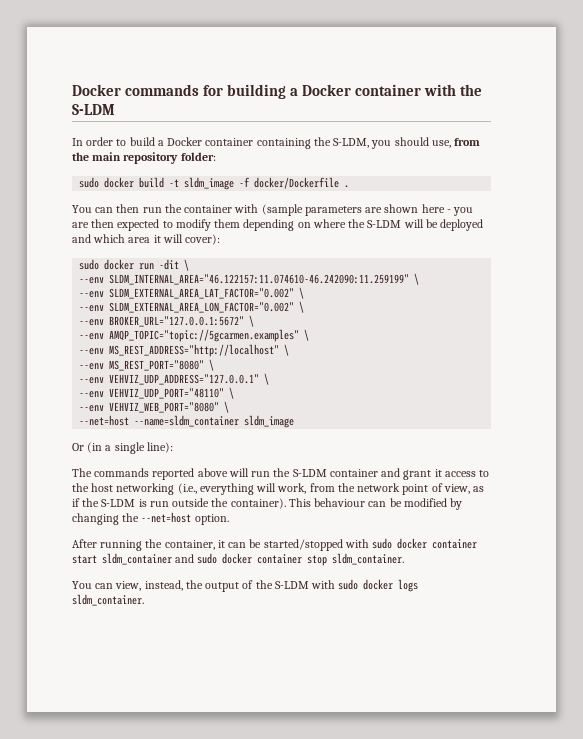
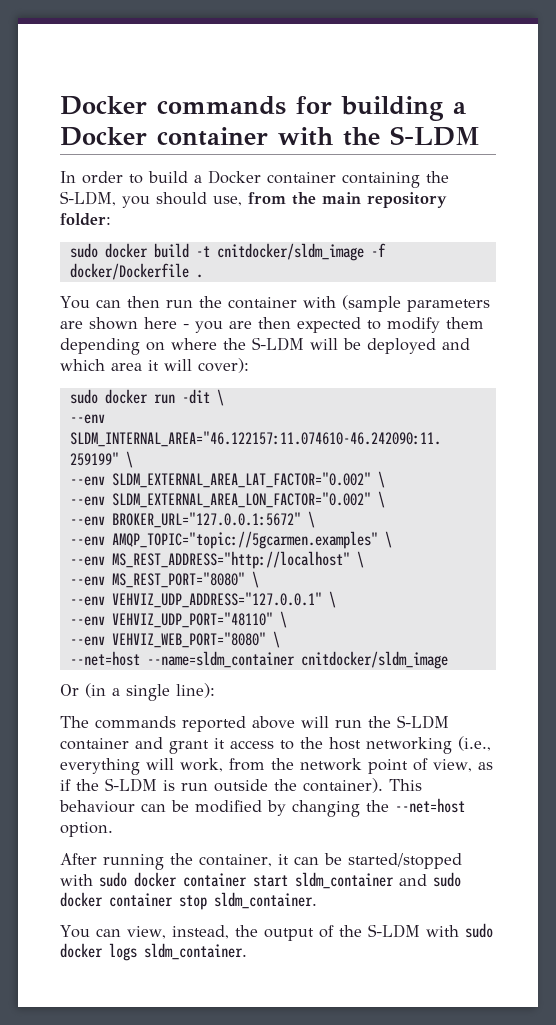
- sudo docker build -t sldm_image -f docker/Dockerfile .
+ sudo docker build -t cnitdocker/sldm_image -f docker/Dockerfile .
- --net=host --name=sldm_container sldm_image
+ --net=host --name=sldm_container cnitdocker/sldm_image

